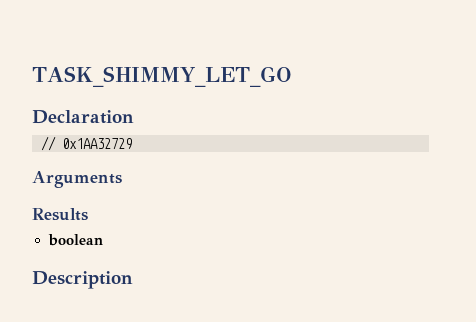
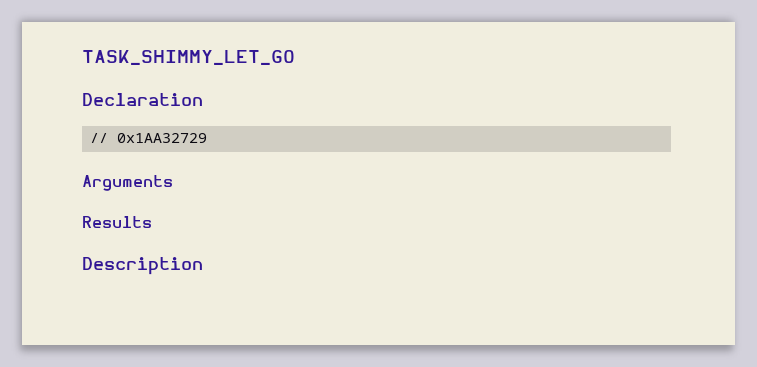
- boolean

